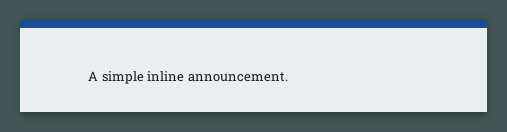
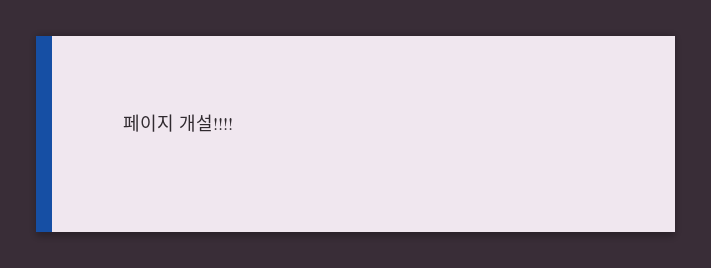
- A simple inline announcement.
+ 페이지 개설!!!!

